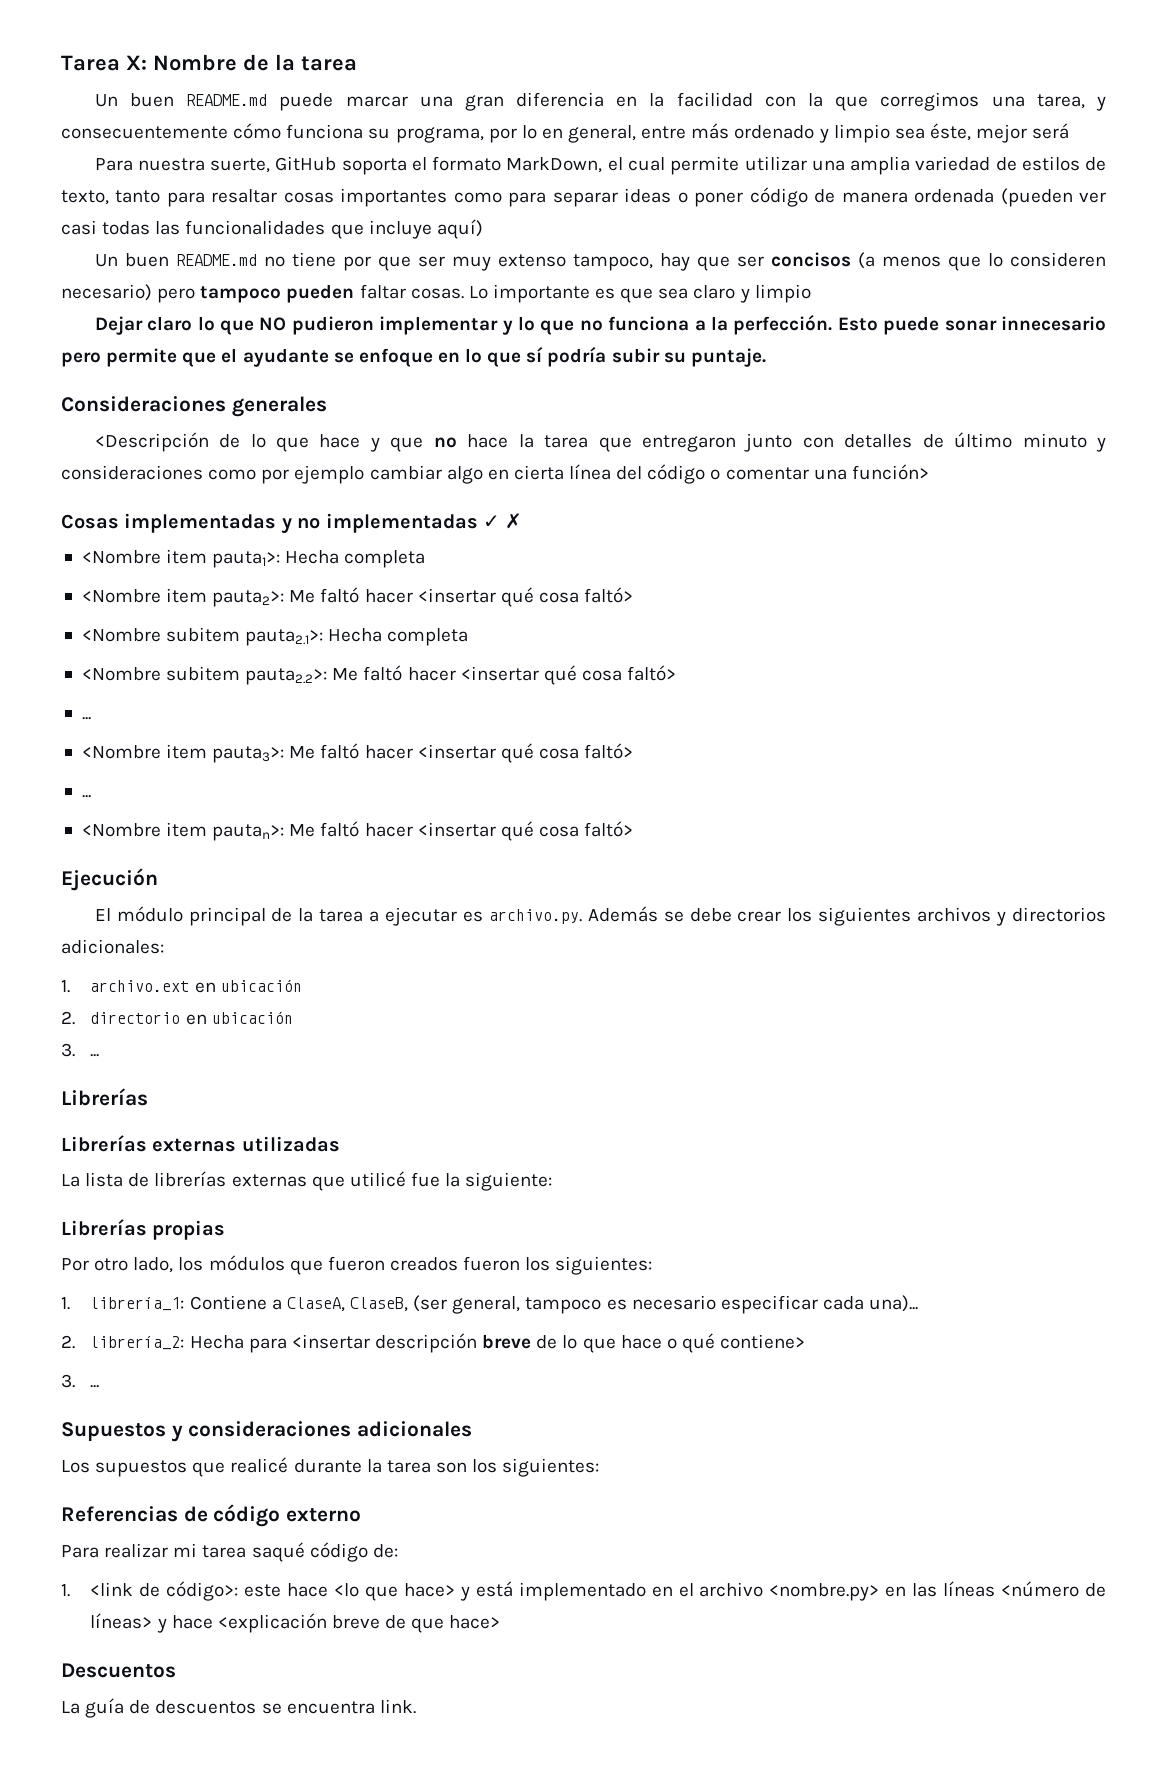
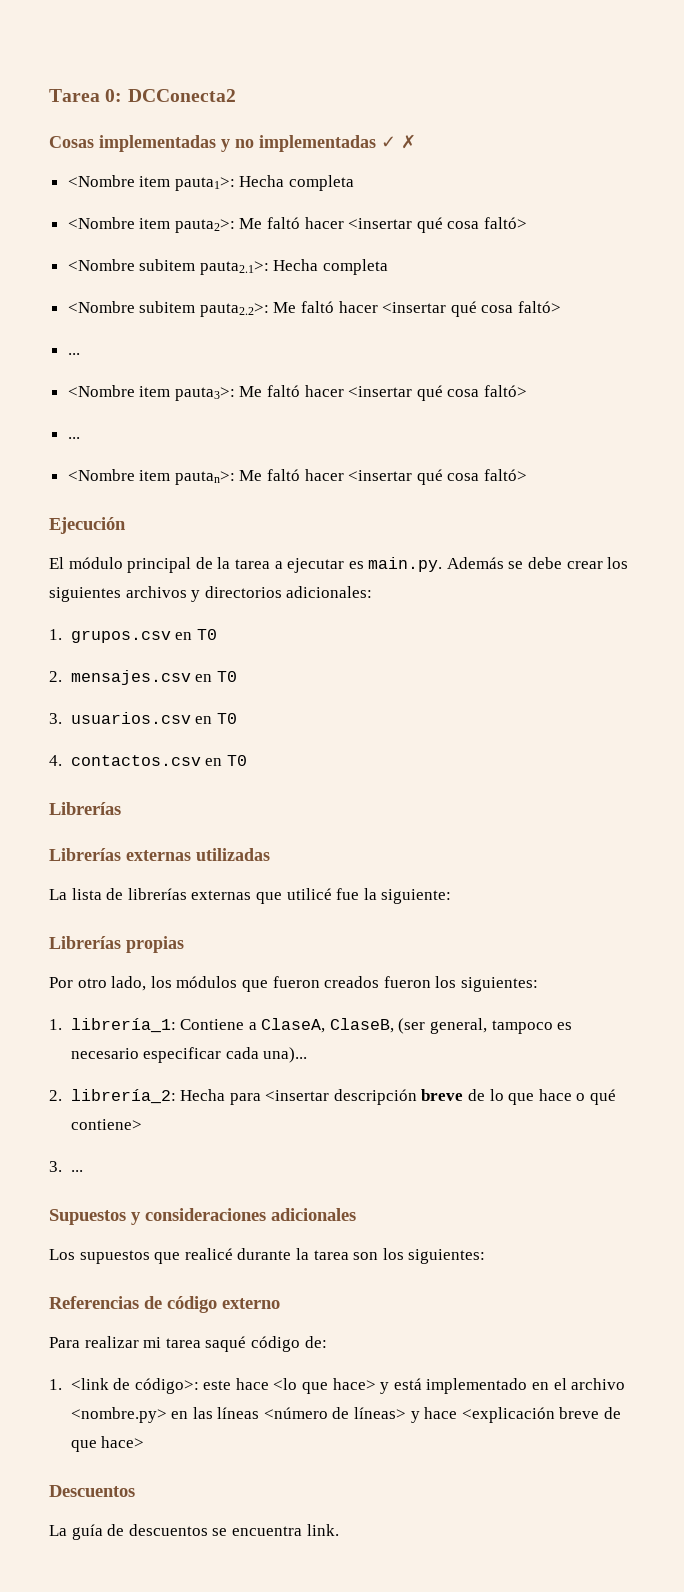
- Tarea X: Nombre de la tarea
- Un buen README.md puede marcar una gran diferencia en la facilidad con la que corregimos una tarea, y consecuentemente cómo funciona su programa, por lo en general, entre más ordenado y limpio sea éste, mejor será
- Para nuestra suerte, GitHub soporta el formato MarkDown, el cual permite utilizar una amplia variedad de estilos de texto, tanto para resaltar cosas importantes como para separar ideas o poner código de manera ordenada (pueden ver casi todas las funcionalidades que incluye aquí)
- Un buen README.md no tiene por que ser muy extenso tampoco, hay que ser concisos (a menos que lo consideren necesario) pero tampoco pueden faltar cosas. Lo importante es que sea claro y limpio
- Dejar claro lo que NO pudieron implementar y lo que no funciona a la perfección. Esto puede sonar innecesario pero permite que el ayudante se enfoque en lo que sí podría subir su puntaje.
- Consideraciones generales
- <Descripción de lo que hace y que no hace la tarea que entregaron junto con detalles de último minuto y consideraciones como por ejemplo cambiar algo en cierta línea del código o comentar una función>
+ Tarea 0: DCConecta2
- El módulo principal de la tarea a ejecutar es archivo.py. Además se debe crear los siguientes archivos y directorios adicionales:
+ El módulo principal de la tarea a ejecutar es main.py. Además se debe crear los siguientes archivos y directorios adicionales:
- 1. archivo.ext en ubicación
- 2. directorio en ubicación
- 3. ...
+ 1. grupos.csv en T0
+ 2. mensajes.csv en T0
+ 3. usuarios.csv en T0
+ 4. contactos.csv en T0

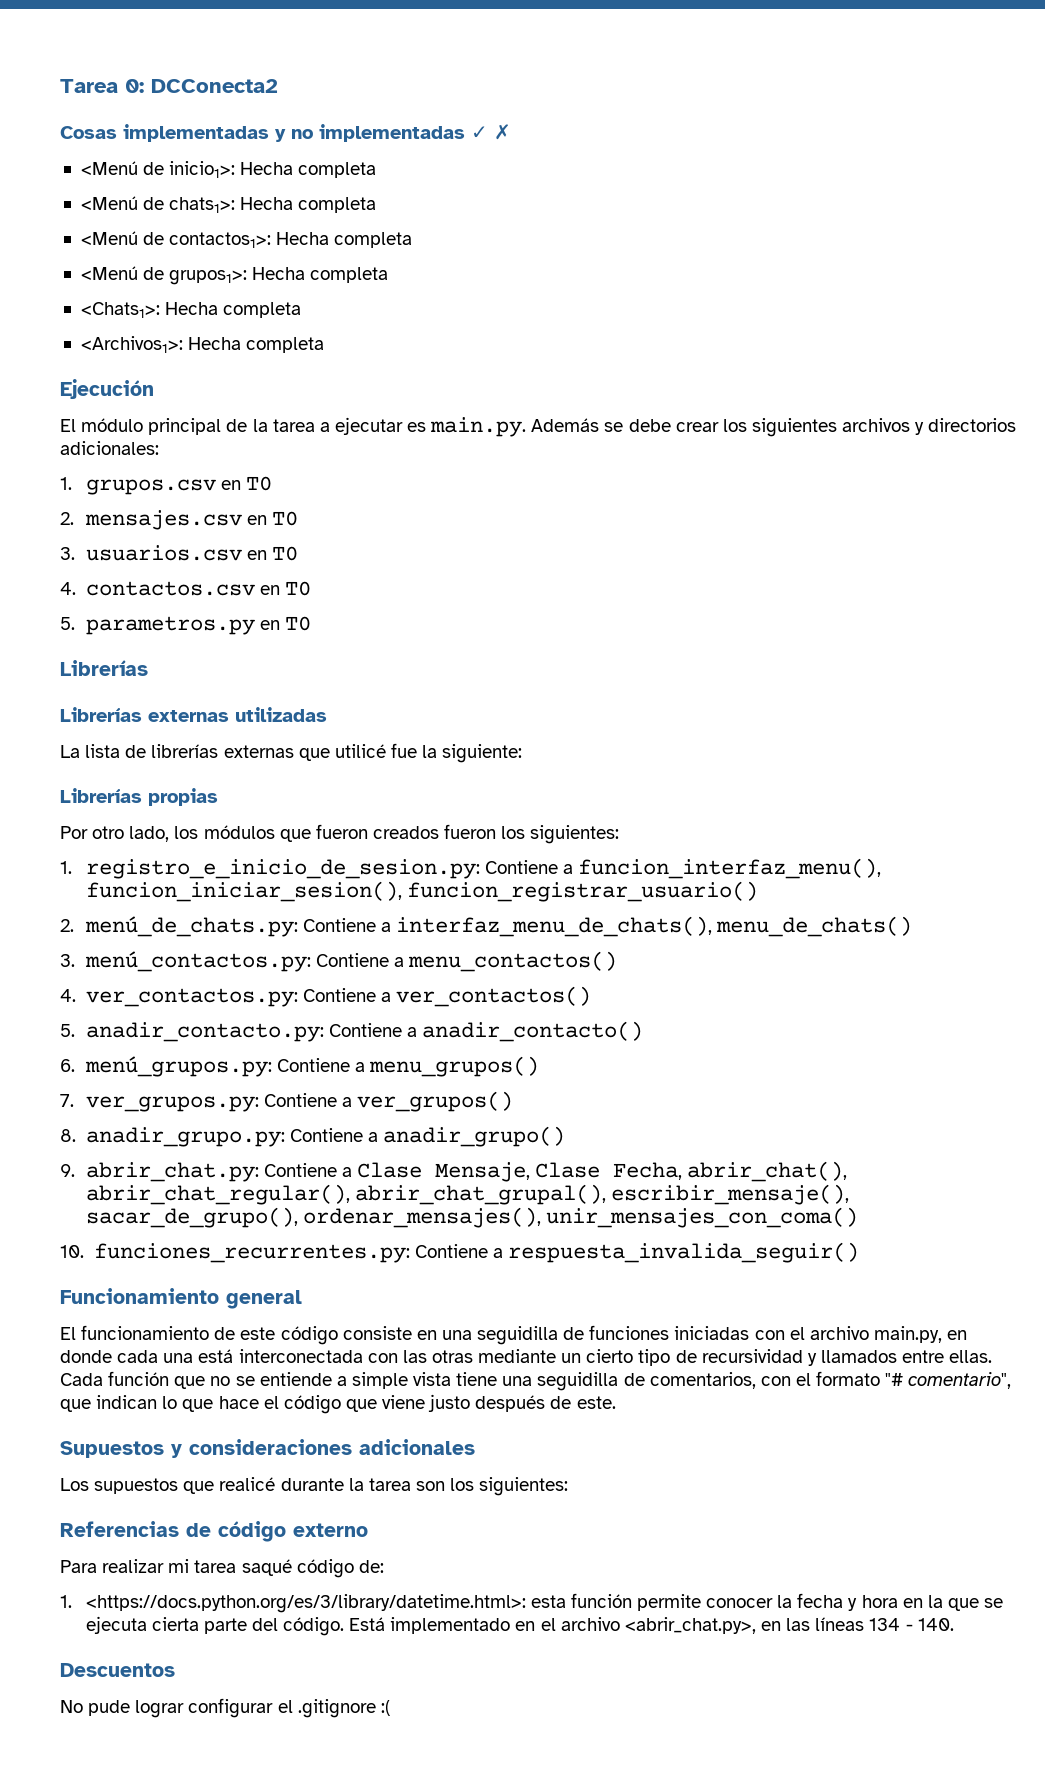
- <Nombre item pauta1>: Hecha completa
- <Nombre item pauta2>: Me faltó hacer <insertar qué cosa faltó>
- <Nombre subitem pauta2.1>: Hecha completa
- <Nombre subitem pauta2.2>: Me faltó hacer <insertar qué cosa faltó>
- ...
- <Nombre item pauta3>: Me faltó hacer <insertar qué cosa faltó>
- ...
- <Nombre item pautan>: Me faltó hacer <insertar qué cosa faltó>
+ <Menú de inicio1>: Hecha completa
+ <Menú de chats1>: Hecha completa
+ <Menú de contactos1>: Hecha completa
+ <Menú de grupos1>: Hecha completa
+ <Chats1>: Hecha completa
+ <Archivos1>: Hecha completa
+ 5. parametros.py en T0
- 1. librería_1: Contiene a ClaseA, ClaseB, (ser general, tampoco es necesario especificar cada una)...
- 2. librería_2: Hecha para <insertar descripción breve de lo que hace o qué contiene>
- 3. ...
+ 1. registro_e_inicio_de_sesion.py: Contiene a funcion_interfaz_menu(), funcion_iniciar_sesion(), funcion_registrar_usuario()
+ 2. menú_de_chats.py: Contiene a interfaz_menu_de_chats(), menu_de_chats()
+ 3. menú_contactos.py: Contiene a menu_contactos()
+ 4. ver_contactos.py: Contiene a ver_contactos()
+ 5. anadir_contacto.py: Contiene a anadir_contacto()
+ 6. menú_grupos.py: Contiene a menu_grupos()
+ 7. ver_grupos.py: Contiene a ver_grupos()
+ 8. anadir_grupo.py: Contiene a anadir_grupo()
+ 9. abrir_chat.py: Contiene a Clase Mensaje, Clase Fecha, abrir_chat(), abrir_chat_regular(), abrir_chat_grupal(), escribir_mensaje(), sacar_de_grupo(), ordenar_mensajes(), unir_mensajes_con_coma()
+ 10. funciones_recurrentes.py: Contiene a respuesta_invalida_seguir()
+ Funcionamiento general
+ El funcionamiento de este código consiste en una seguidilla de funciones iniciadas con el archivo main.py, en donde cada una está interconectada con las otras mediante un cierto tipo de recursividad y llamados entre ellas. Cada función que no se entiende a simple vista tiene una seguidilla de comentarios, con el formato "# comentario", que indican lo que hace el código que viene justo después de este.
- 1. <link de código>: este hace <lo que hace> y está implementado en el archivo <nombre.py> en las líneas <número de líneas> y hace <explicación breve de que hace>
+ 1. <https://docs.python.org/es/3/library/datetime.html>: esta función permite conocer la fecha y hora en la que se ejecuta cierta parte del código. Está implementado en el archivo <abrir_chat.py>, en las líneas 134 - 140.
  Descuentos
- La guía de descuentos se encuentra link.
+ No pude lograr configurar el .gitignore :(

